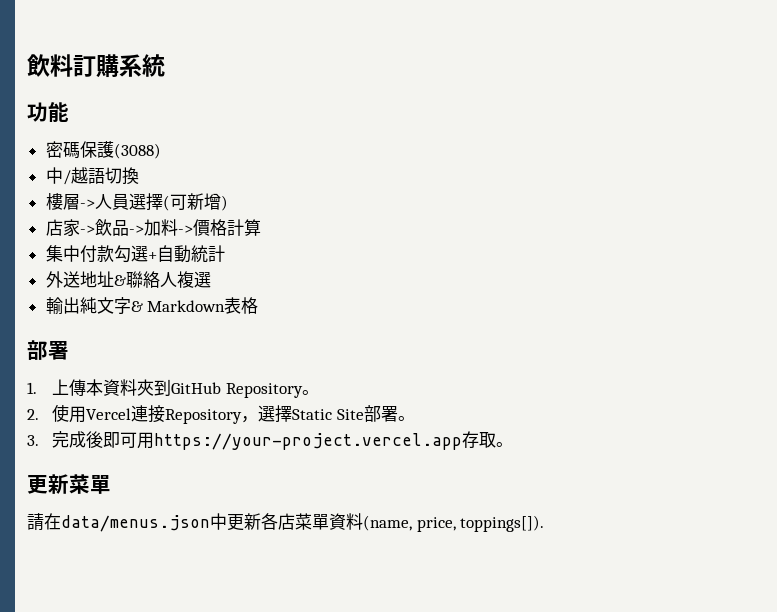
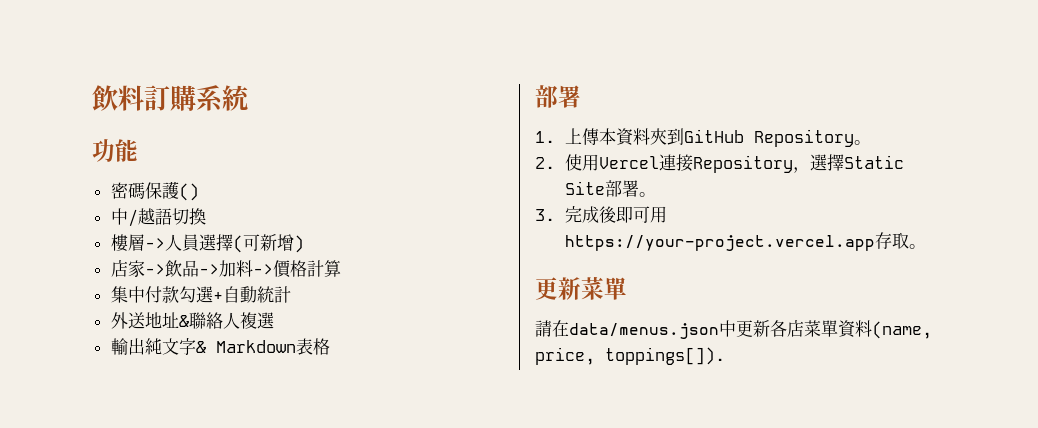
- 密碼保護(3088)
+ 密碼保護()

